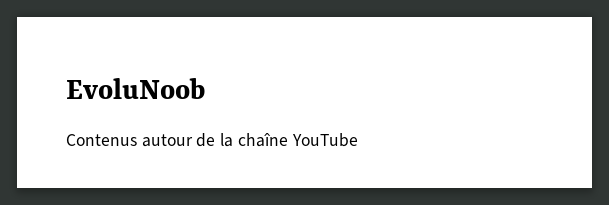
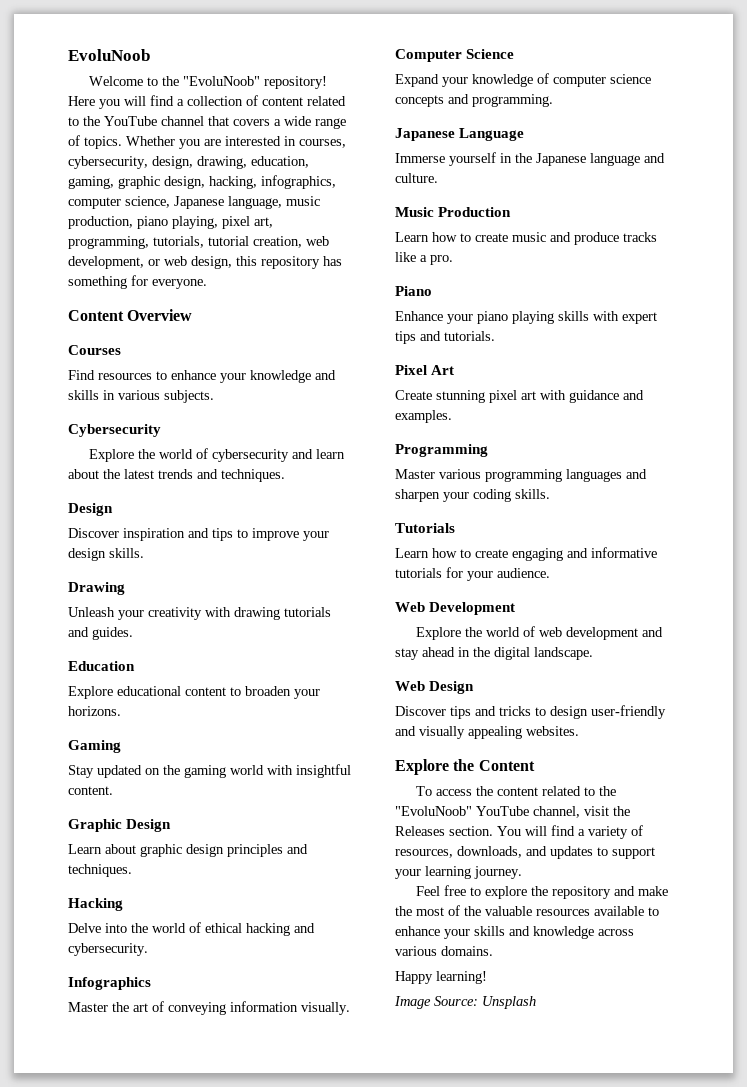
- Contenus autour de la chaîne YouTube
+ Welcome to the "EvoluNoob" repository! Here you will find a collection of content related to the YouTube channel that covers a wide range of topics. Whether you are interested in courses, cybersecurity, design, drawing, education, gaming, graphic design, hacking, infographics, computer science, Japanese language, music production, piano playing, pixel art, programming, tutorials, tutorial creation, web development, or web design, this repository has something for everyone.
+ Content Overview
+ Courses
+ Find resources to enhance your knowledge and skills in various subjects.
+ Cybersecurity
+ Explore the world of cybersecurity and learn about the latest trends and techniques.
+ Design
+ Discover inspiration and tips to improve your design skills.
+ Drawing
+ Unleash your creativity with drawing tutorials and guides.
+ Education
+ Explore educational content to broaden your horizons.
+ Gaming
+ Stay updated on the gaming world with insightful content.
+ Graphic Design
+ Learn about graphic design principles and techniques.
+ Hacking
+ Delve into the world of ethical hacking and cybersecurity.
+ Infographics
+ Master the art of conveying information visually.
+ Computer Science
+ Expand your knowledge of computer science concepts and programming.
+ Japanese Language
+ Immerse yourself in the Japanese language and culture.
+ Music Production
+ Learn how to create music and produce tracks like a pro.
+ Piano
+ Enhance your piano playing skills with expert tips and tutorials.
+ Pixel Art
+ Create stunning pixel art with guidance and examples.
+ Programming
+ Master various programming languages and sharpen your coding skills.
+ Tutorials
+ Learn how to create engaging and informative tutorials for your audience.
+ Web Development
+ Explore the world of web development and stay ahead in the digital landscape.
+ Web Design
+ Discover tips and tricks to design user-friendly and visually appealing websites.
+ Explore the Content
+ To access the content related to the "EvoluNoob" YouTube channel, visit the Releases section. You will find a variety of resources, downloads, and updates to support your learning journey.
+ Feel free to explore the repository and make the most of the valuable resources available to enhance your skills and knowledge across various domains.
+ Happy learning!
+ Image Source: Unsplash

